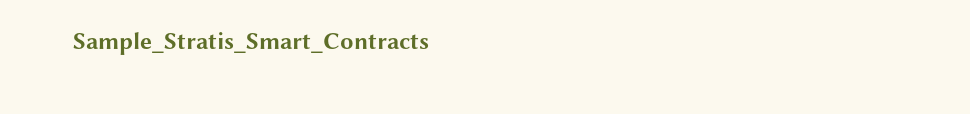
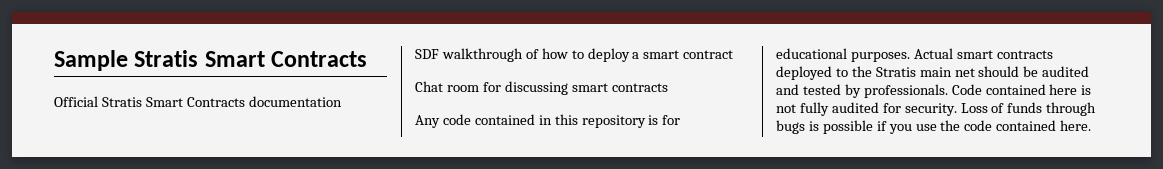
- Sample_Stratis_Smart_Contracts
+ Sample Stratis Smart Contracts
+ Official Stratis Smart Contracts documentation
+ SDF walkthrough of how to deploy a smart contract
+ Chat room for discussing smart contracts
+ Any code contained in this repository is for educational purposes. Actual smart contracts deployed to the Stratis main net should be audited and tested by professionals. Code contained here is not fully audited for security. Loss of funds through bugs is possible if you use the code contained here.

